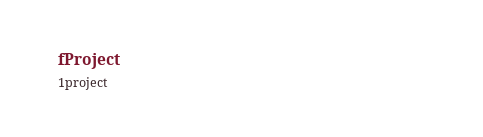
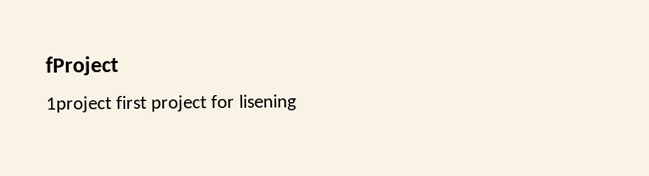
- 1project
+ 1project first project for lisening

